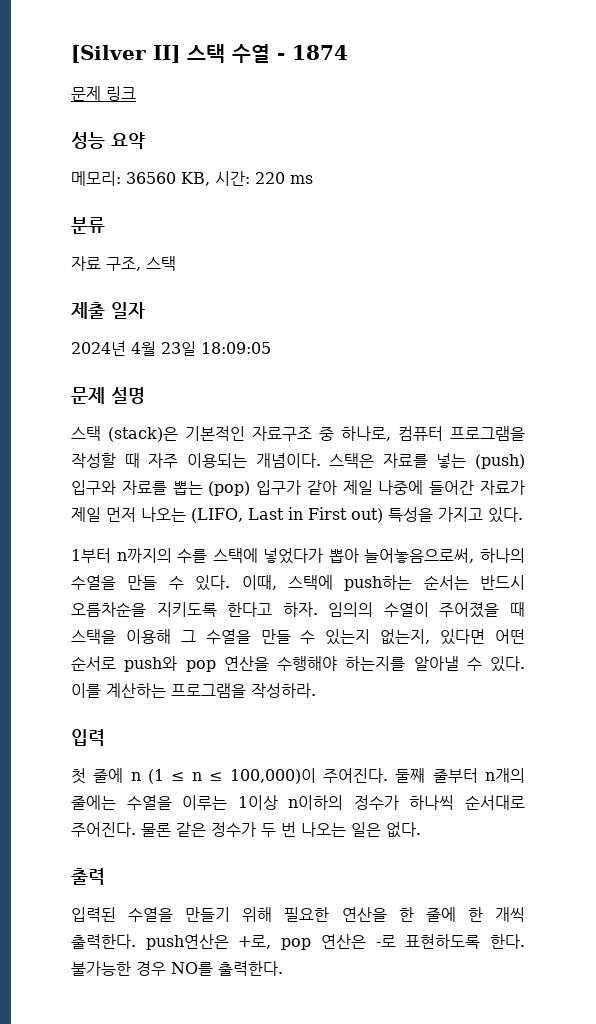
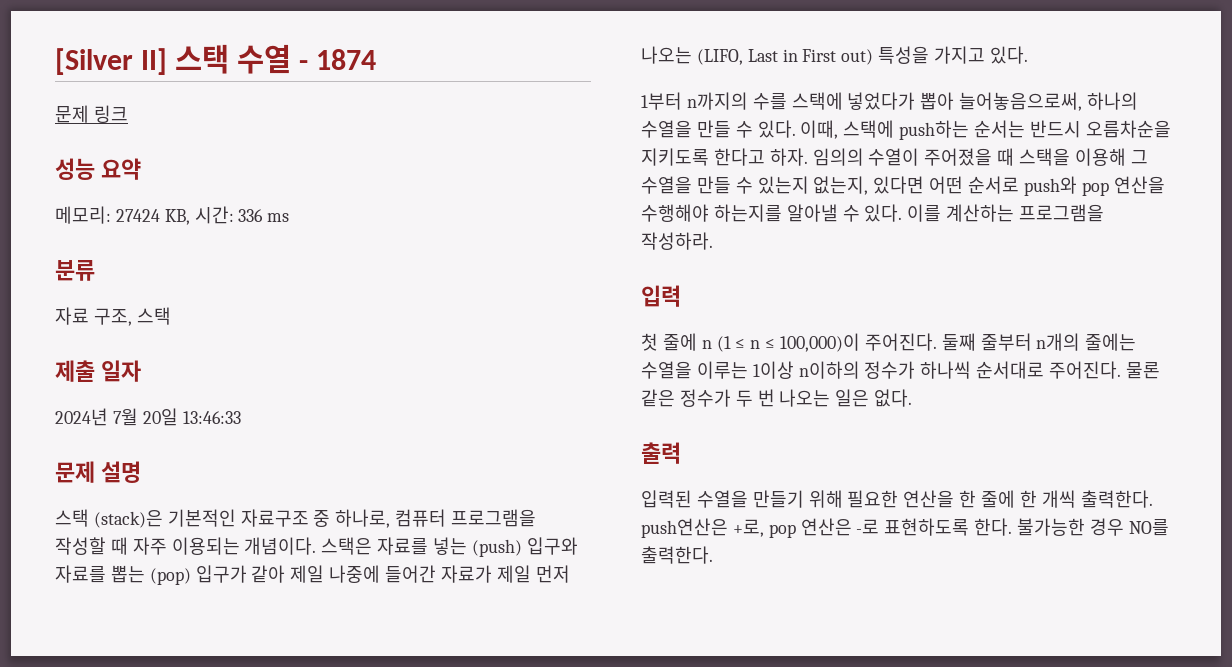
- 메모리: 36560 KB, 시간: 220 ms
+ 메모리: 27424 KB, 시간: 336 ms
- 2024년 4월 23일 18:09:05
+ 2024년 7월 20일 13:46:33

